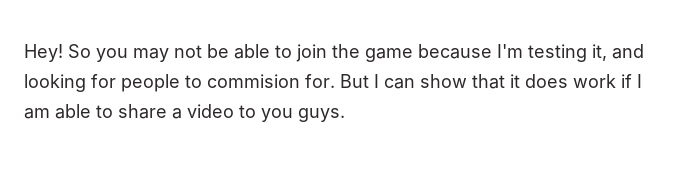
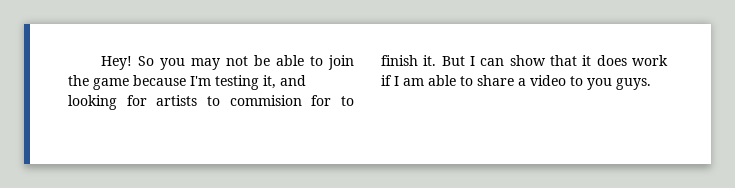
- So you may not be able to join the game because I'm testing it, and looking for people to commision for.
+ So you may not be able to join the game because I'm testing it, and looking for artists to commision for to finish it.

